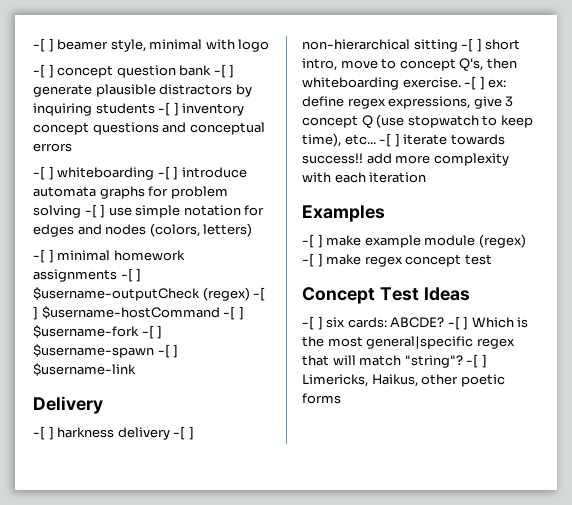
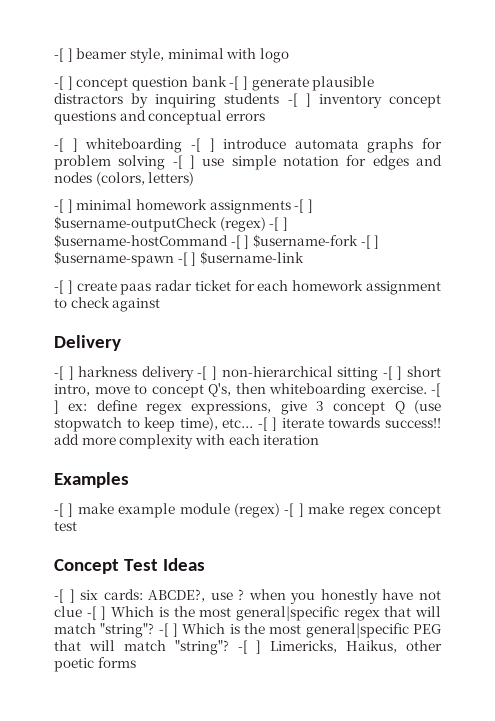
+ -[ ] create paas radar ticket for each homework assignment to check against
- -[ ] six cards: ABCDE? -[ ] Which is the most general|specific regex that will match "string"?
+ -[ ] six cards: ABCDE?, use ? when you honestly have not clue -[ ] Which is the most general|specific regex that will match "string"?
- -[ ] Limericks, Haikus, other poetic forms
+ -[ ] Which is the most general|specific PEG that will match "string"? -[ ] Limericks, Haikus, other poetic forms

